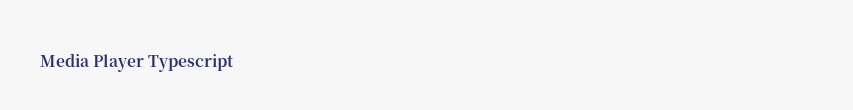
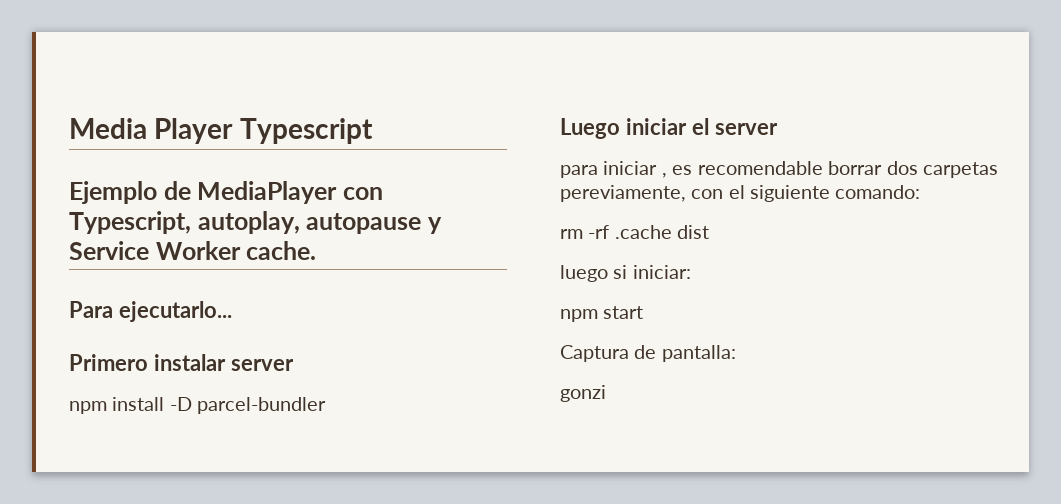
+ Ejemplo de MediaPlayer con Typescript, autoplay, autopause y Service Worker cache.
+ Para ejecutarlo...
+ Primero instalar server
+ npm install -D parcel-bundler
+ Luego iniciar el server
+ para iniciar , es recomendable borrar dos carpetas pereviamente, con el siguiente comando:
+ rm -rf .cache dist
+ luego si iniciar:
+ npm start
+ Captura de pantalla:
+ gonzi

